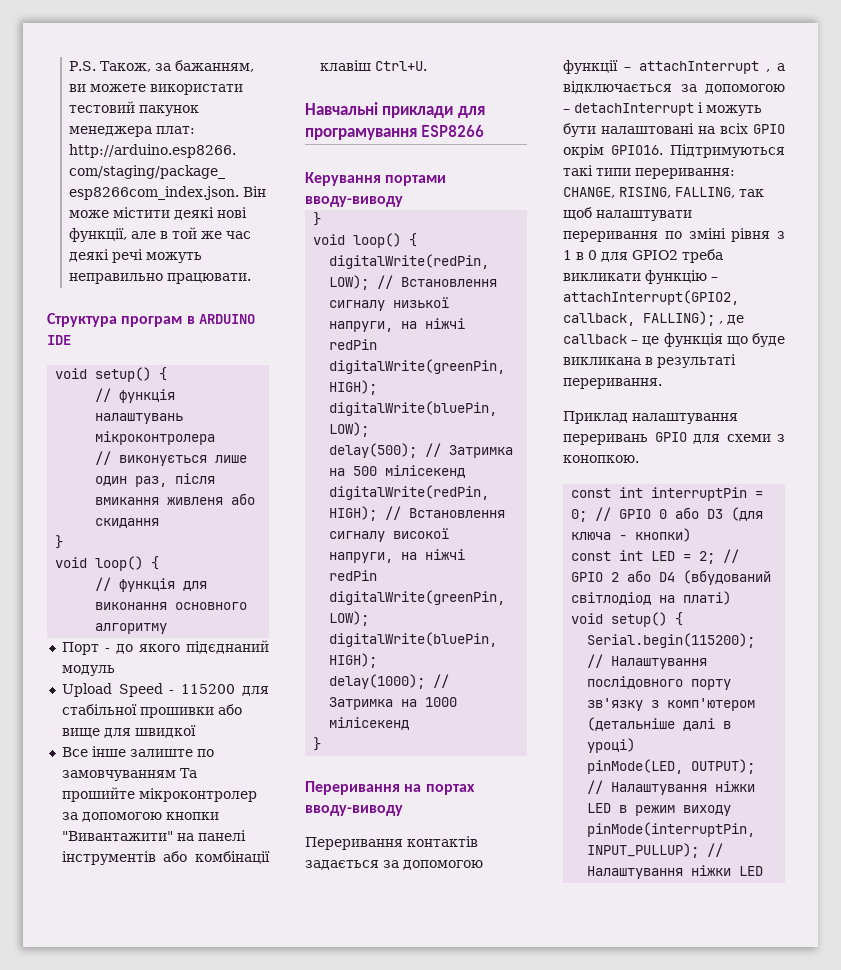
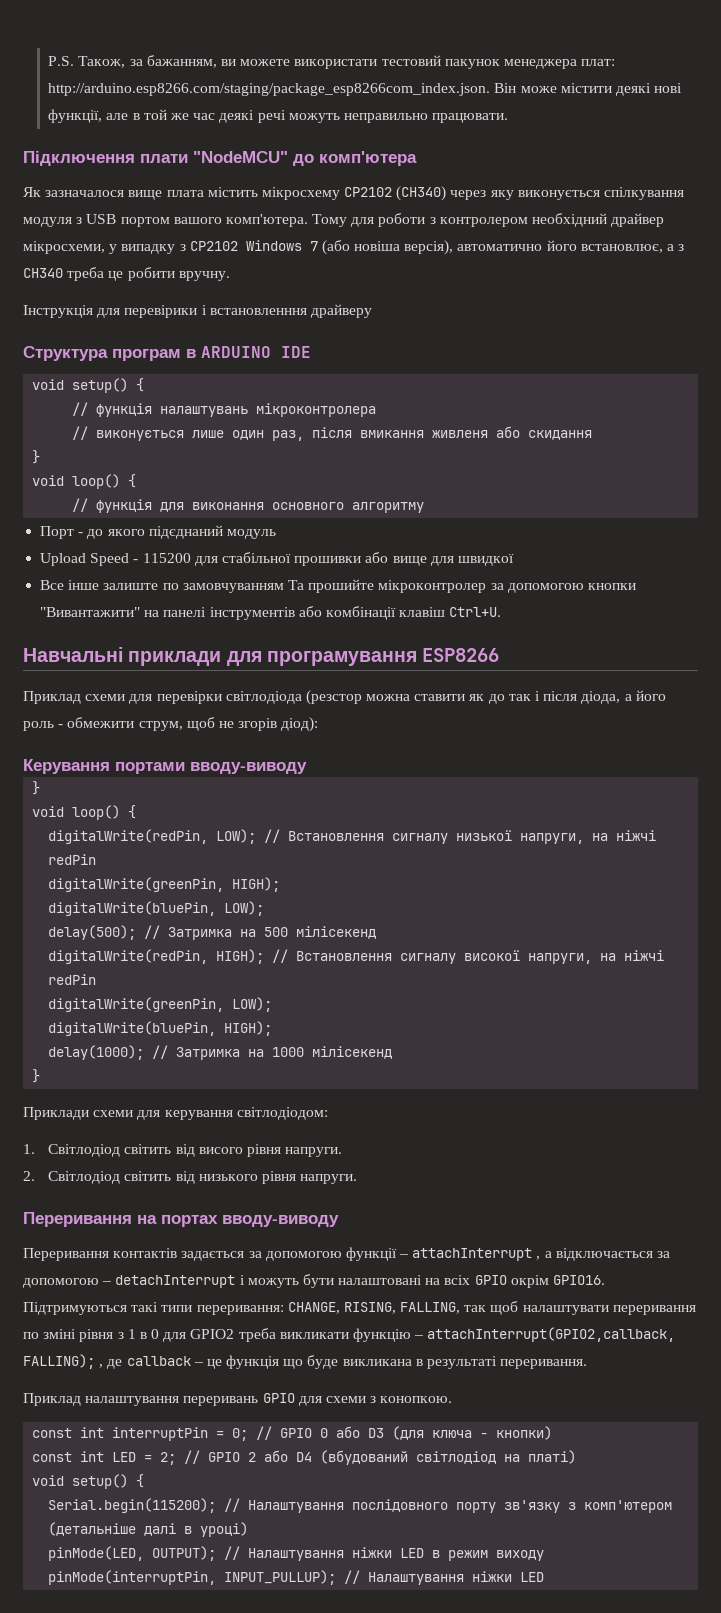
+ Підключення плати "NodeMCU" до комп'ютера
+ Як зазначалося вище плата містить мікросхему CP2102 (CH340) через яку виконується спілкування модуля з USB портом вашого комп'ютера. Тому для роботи з контролером необхідний драйвер мікросхеми, у випадку з CP2102 Windows 7 (або новіша версія), автоматично його встановлює, а з CH340 треба це робити вручну.
+ Інструкція для перевірики і встановленння драйверу
+ Приклад схеми для перевірки світлодіода (резстор можна ставити як до так і після діода, а його роль - обмежити струм, щоб не згорів діод):
+ Приклади схеми для керування світлодіодом:
+ 1. Світлодіод світить від висого рівня напруги.
+ 2. Світлодіод світить від низького рівня напруги.

